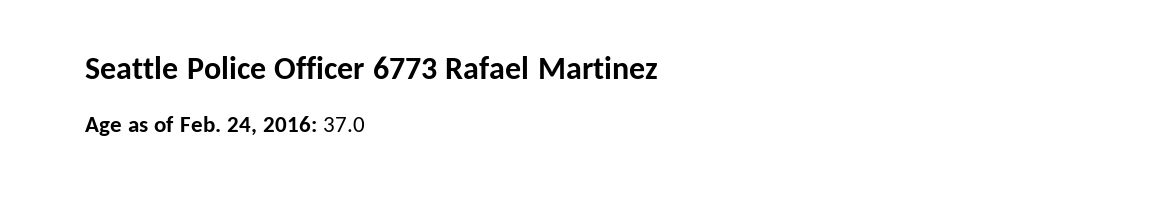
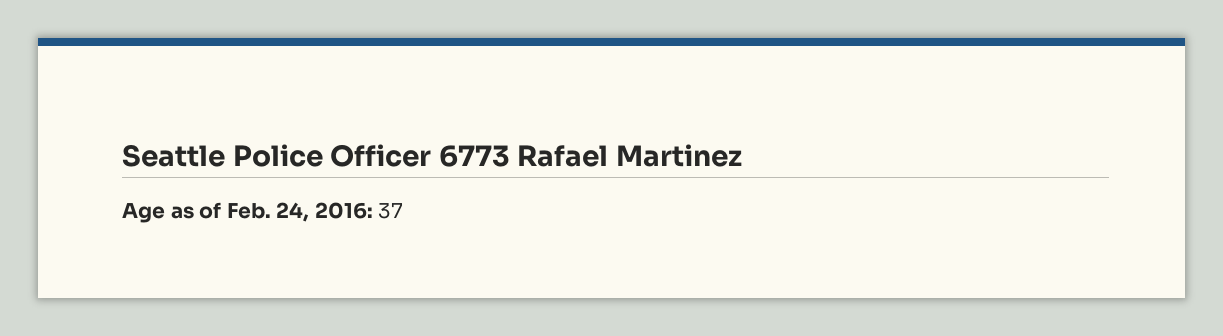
- Age as of Feb. 24, 2016: 37.0
+ Age as of Feb. 24, 2016: 37

